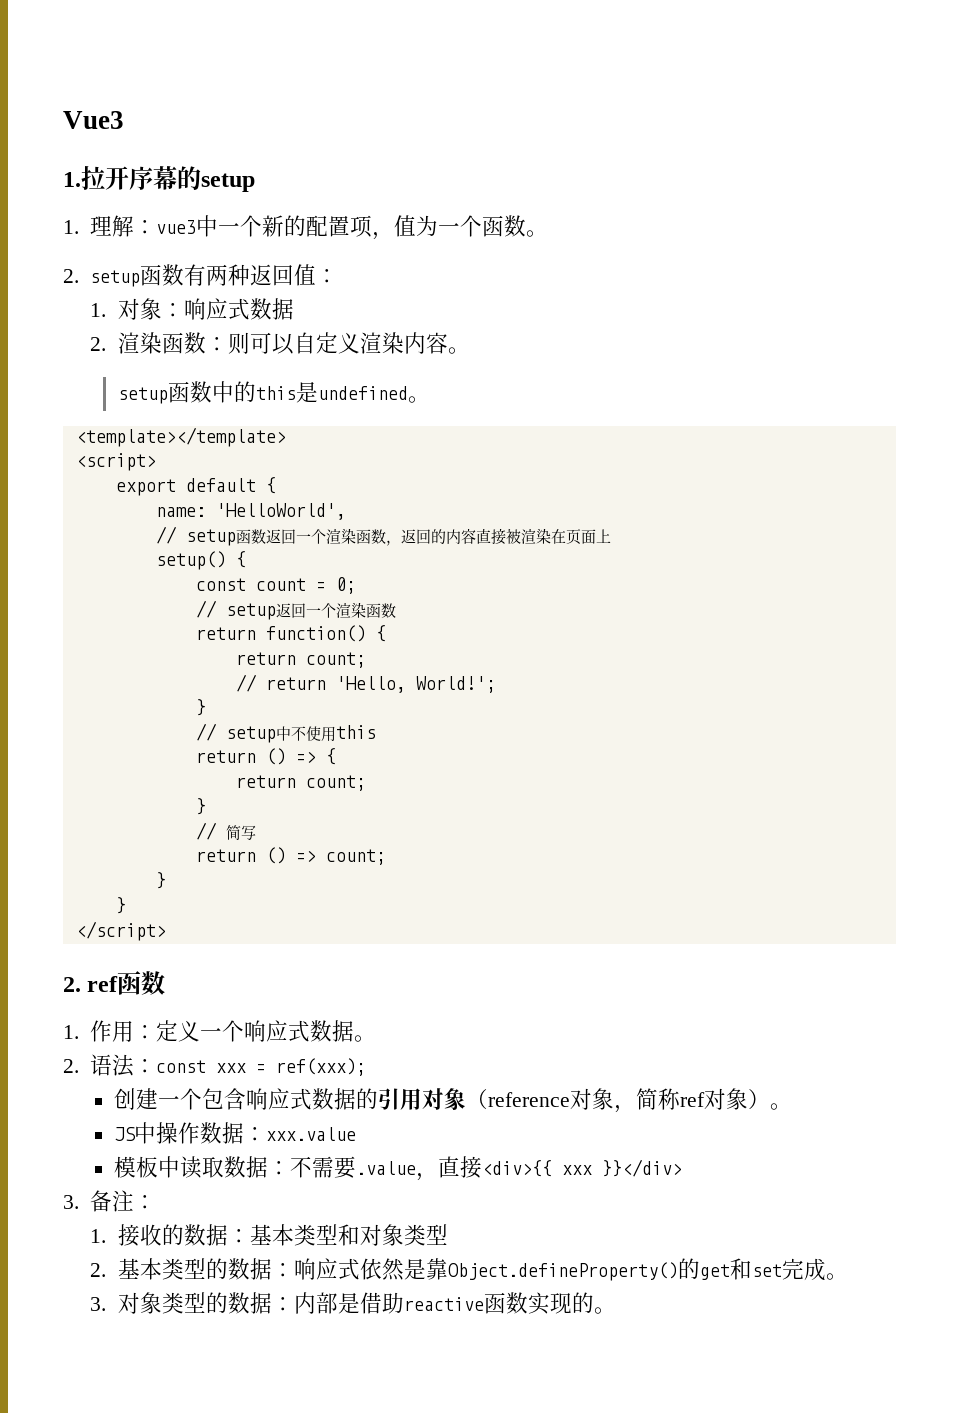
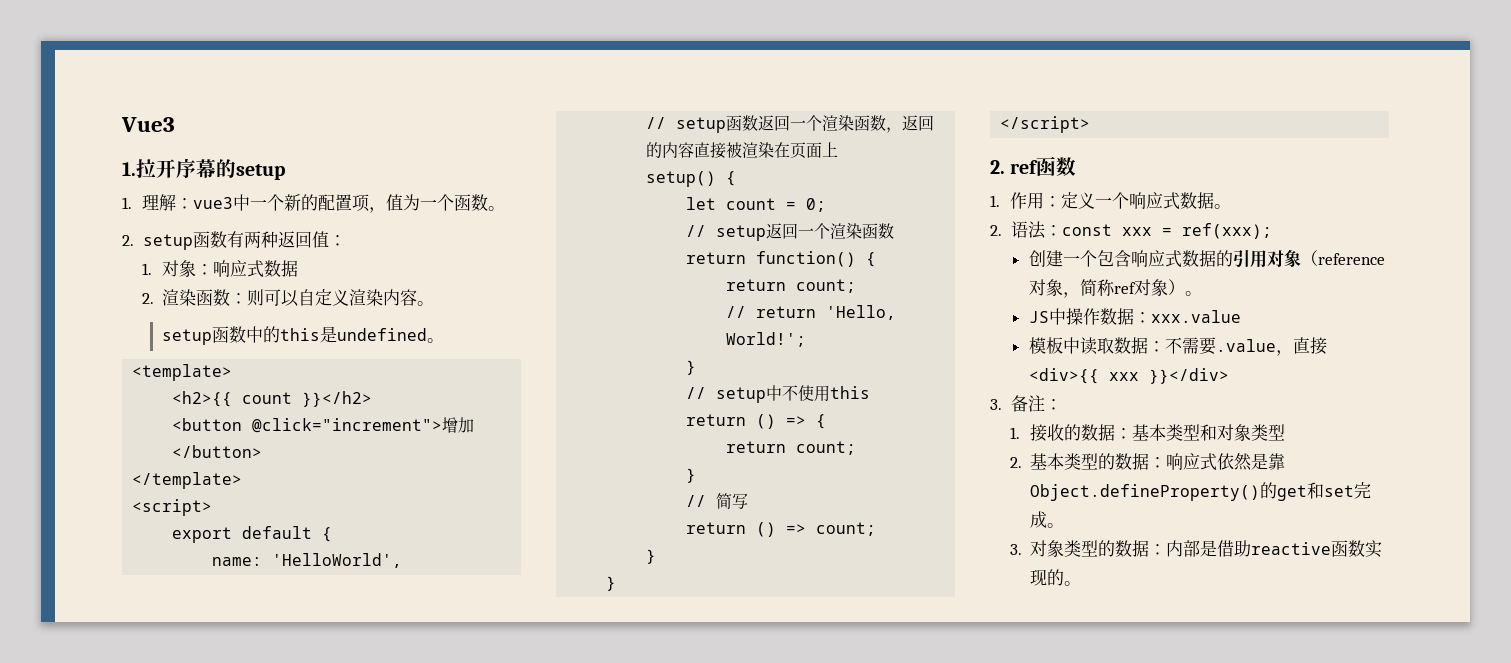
- <template></template>
+ <template>
+ <h2>{{ count }}</h2>
+ <button @click="increment">增加</button>
+ </template>
- const count = 0;
+ let count = 0;

